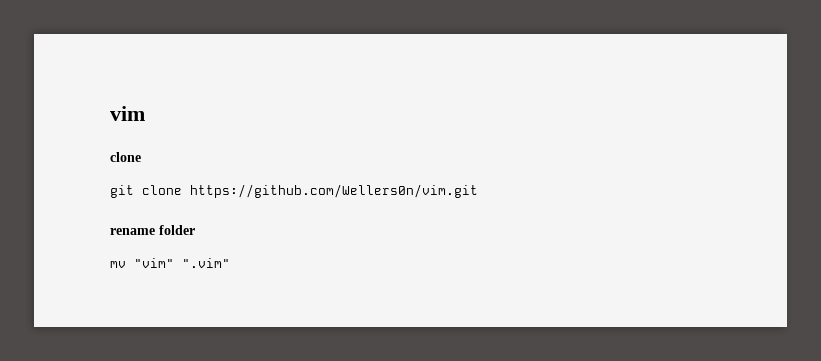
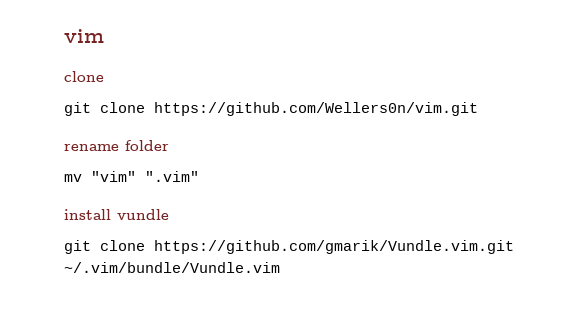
+ install vundle
+ git clone https://github.com/gmarik/Vundle.vim.git ~/.vim/bundle/Vundle.vim

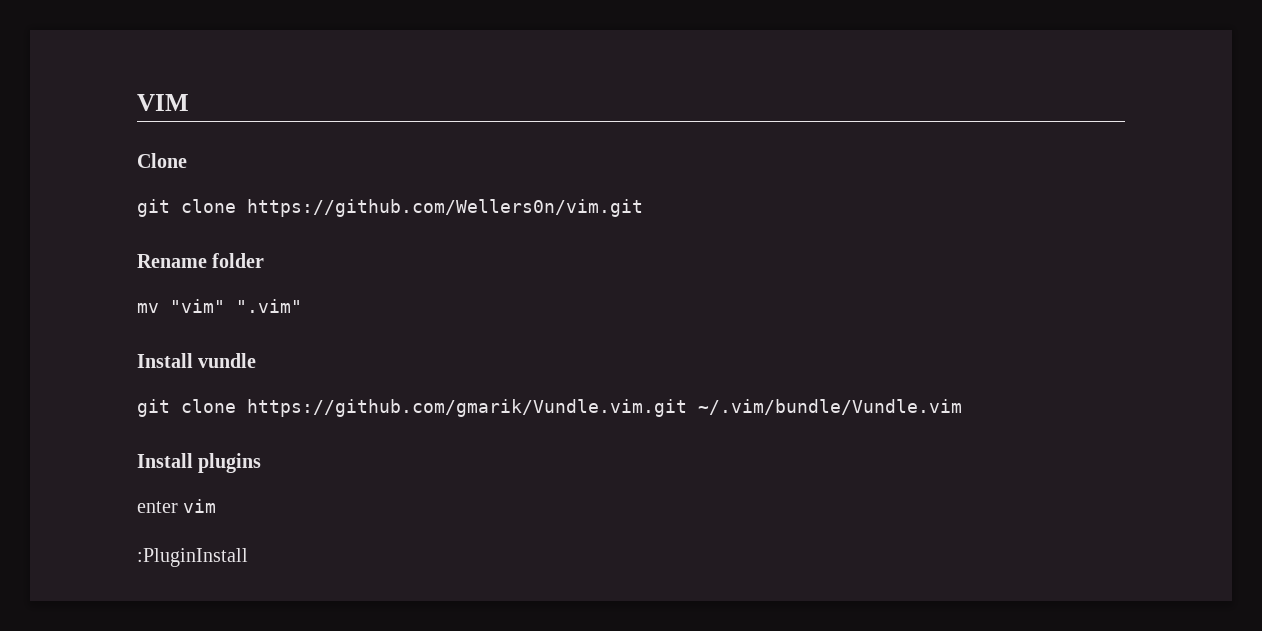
- vim
- clone
+ VIM
+ Clone
- rename folder
+ Rename folder
- install vundle
+ Install vundle
+ Install plugins
+ enter vim
+ :PluginInstall

